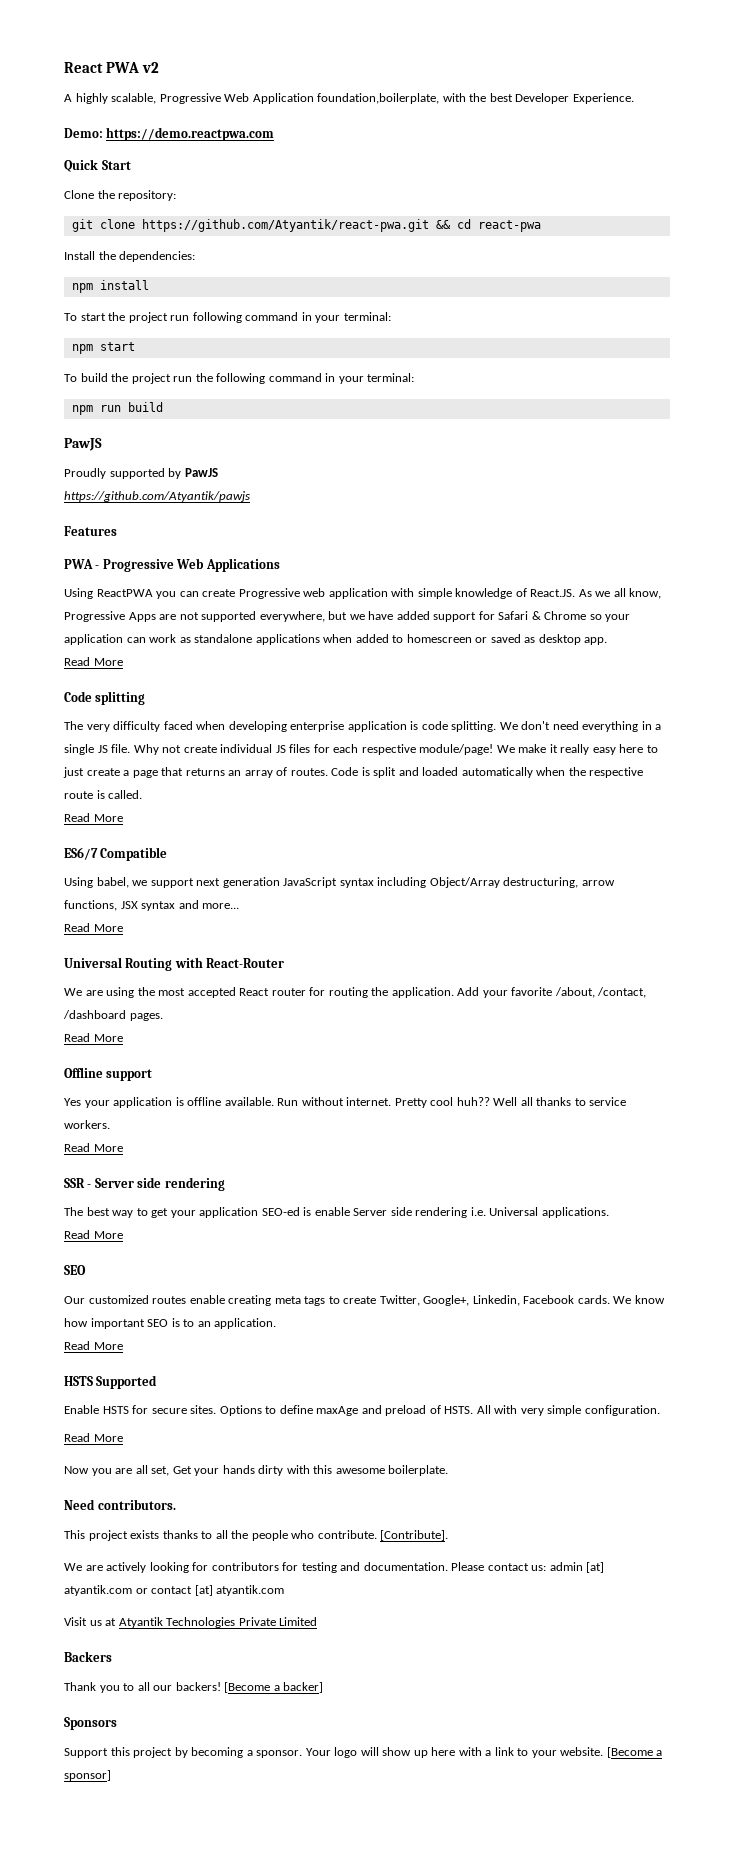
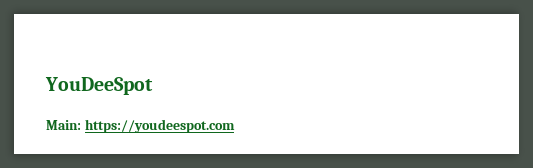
- React PWA v2
- A highly scalable, Progressive Web Application foundation,boilerplate, with the best Developer Experience.
- Demo: https://demo.reactpwa.com
- Quick Start
- Clone the repository:
- git clone https://github.com/Atyantik/react-pwa.git && cd react-pwa
- Install the dependencies:
- npm install
- To start the project run following command in your terminal:
- npm start
- To build the project run the following command in your terminal:
- npm run build
- PawJS
- Proudly supported by PawJS
- https://github.com/Atyantik/pawjs
- Features
- PWA - Progressive Web Applications
- Using ReactPWA you can create Progressive web application with simple knowledge of React.JS. As we all know, Progressive Apps are not supported everywhere, but we have added support for Safari & Chrome so your application can work as standalone applications when added to homescreen or saved as desktop app.
- Read More
- Code splitting
- The very difficulty faced when developing enterprise application is code splitting. We don't need everything in a single JS file. Why not create individual JS files for each respective module/page! We make it really easy here to just create a page that returns an array of routes. Code is split and loaded automatically when the respective route is called.
- Read More
- ES6/7 Compatible
- Using babel, we support next generation JavaScript syntax including Object/Array destructuring, arrow functions, JSX syntax and more...
- Read More
- Universal Routing with React-Router
- We are using the most accepted React router for routing the application. Add your favorite /about, /contact, /dashboard pages.
- Read More
- Offline support
- Yes your application is offline available. Run without internet. Pretty cool huh?? Well all thanks to service workers.
- Read More
- SSR - Server side rendering
- The best way to get your application SEO-ed is enable Server side rendering i.e. Universal applications.
- Read More
- SEO
- Our customized routes enable creating meta tags to create Twitter, Google+, Linkedin, Facebook cards. We know how important SEO is to an application.
- Read More
- HSTS Supported
- Enable HSTS for secure sites. Options to define maxAge and preload of HSTS. All with very simple configuration.
- Read More
- Now you are all set, Get your hands dirty with this awesome boilerplate.
- Need contributors.
- This project exists thanks to all the people who contribute. [Contribute].
- We are actively looking for contributors for testing and documentation. Please contact us: admin [at] atyantik.com or contact [at] atyantik.com
- Visit us at Atyantik Technologies Private Limited
- Backers
- Thank you to all our backers! [Become a backer]
- Sponsors
- Support this project by becoming a sponsor. Your logo will show up here with a link to your website. [Become a sponsor]
+ YouDeeSpot
+ Main: https://youdeespot.com

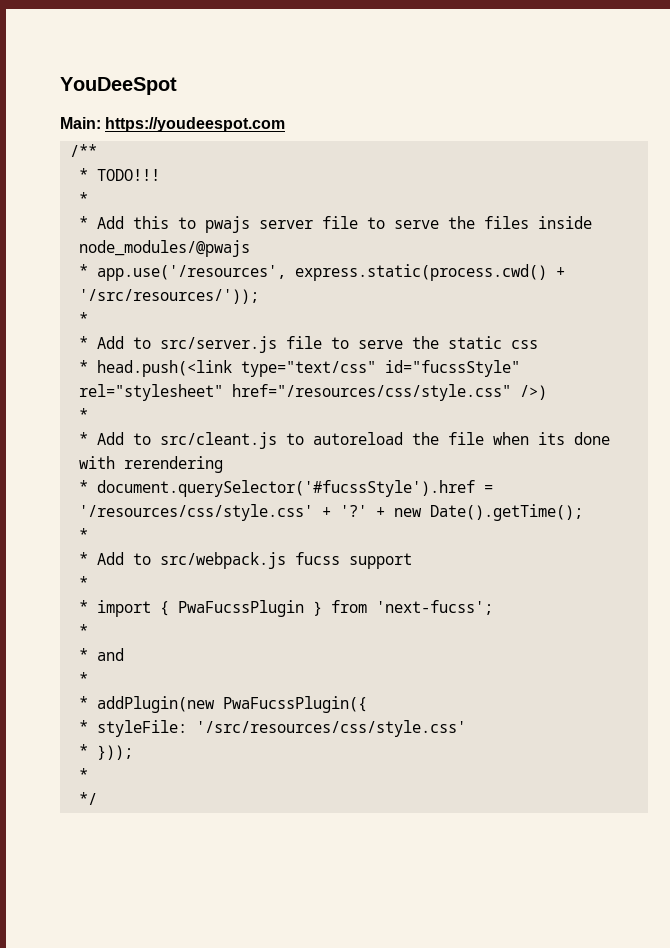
+ /**
+ * TODO!!!
+ *
+ * Add this to pwajs server file to serve the files inside node_modules/@pwajs
+ * app.use('/resources', express.static(process.cwd() + '/src/resources/'));
+ *
+ * Add to src/server.js file to serve the static css
+ * head.push(<link type="text/css" id="fucssStyle" rel="stylesheet" href="/resources/css/style.css" />)
+ *
+ * Add to src/cleant.js to autoreload the file when its done with rerendering
+ * document.querySelector('#fucssStyle').href = '/resources/css/style.css' + '?' + new Date().getTime();
+ *
+ * Add to src/webpack.js fucss support
+ *
+ * import { PwaFucssPlugin } from 'next-fucss';
+ *
+ * and
+ *
+ * addPlugin(new PwaFucssPlugin({
+ * styleFile: '/src/resources/css/style.css'
+ * }));
+ *
+ */

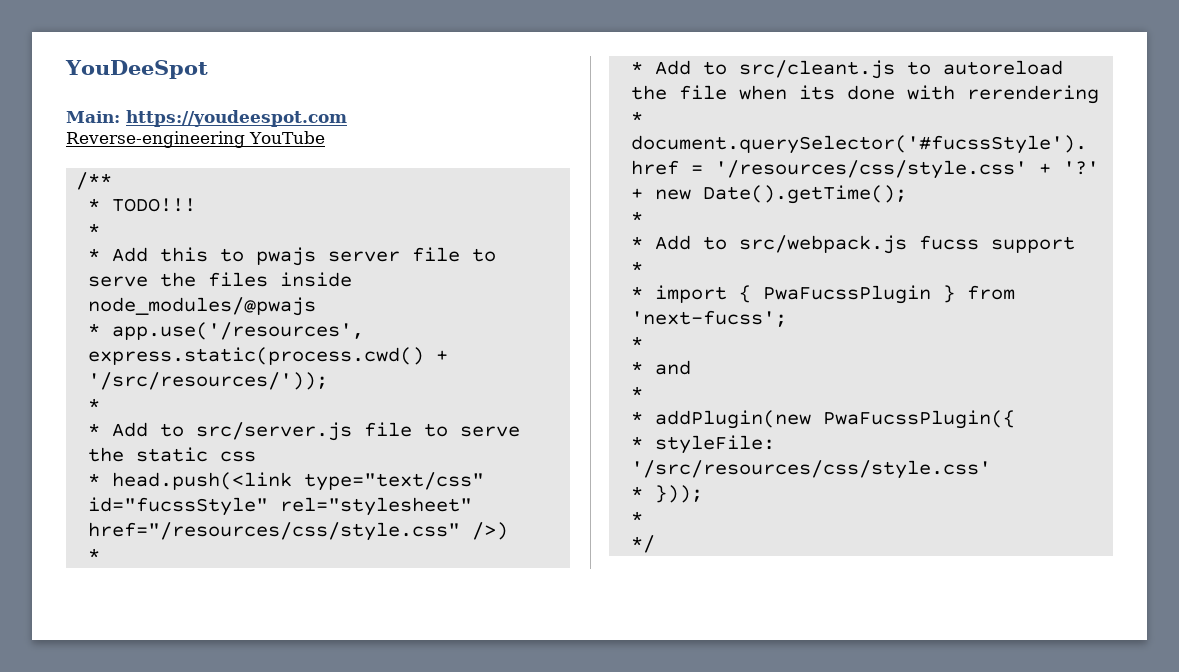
+ Reverse-engineering YouTube

